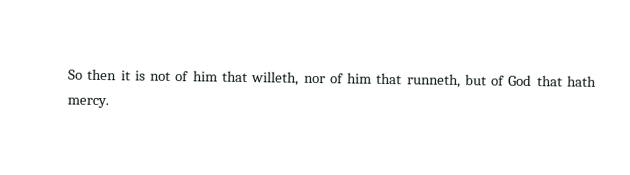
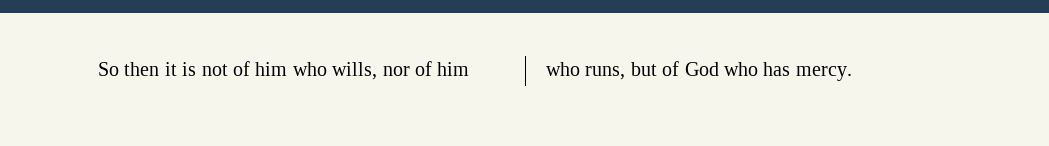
- So then it is not of him that willeth, nor of him that runneth, but of God that hath mercy.
+ So then it is not of him who wills, nor of him who runs, but of God who has mercy.

